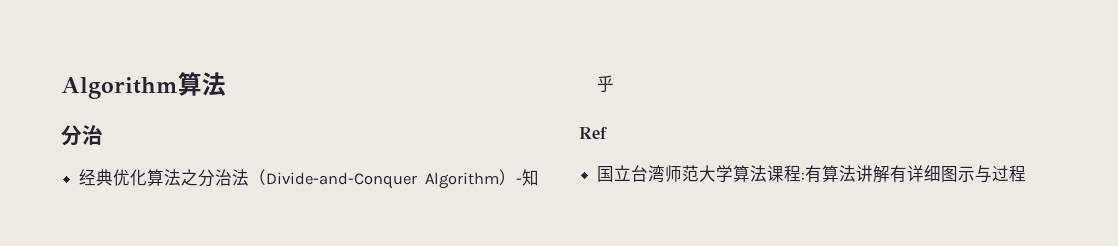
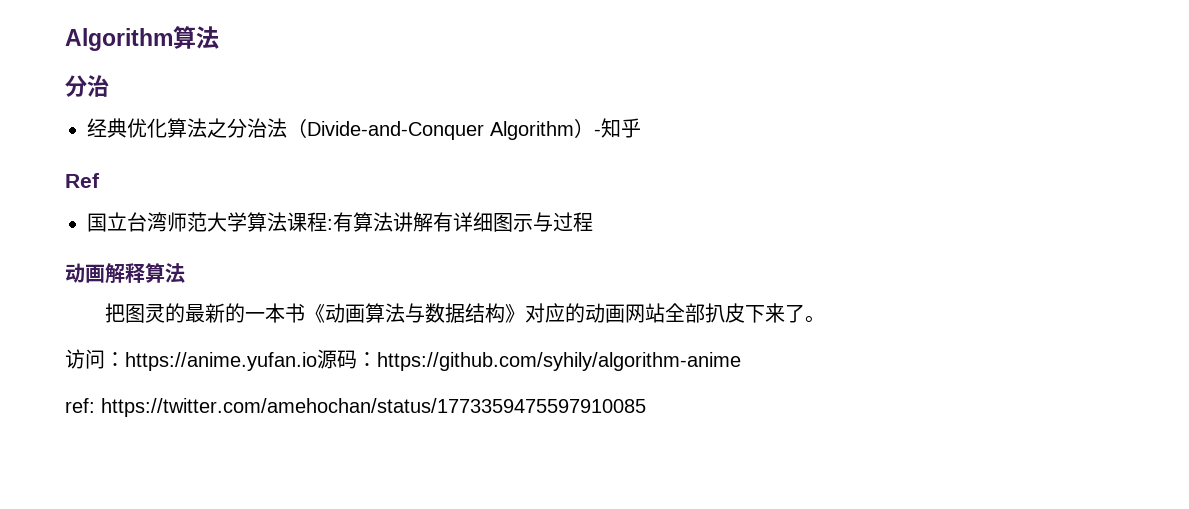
+ 动画解释算法
+ 把图灵的最新的一本书《动画算法与数据结构》对应的动画网站全部扒皮下来了。
+ 访问：https://anime.yufan.io源码：https://github.com/syhily/algorithm-anime
+ ref: https://twitter.com/amehochan/status/1773359475597910085

